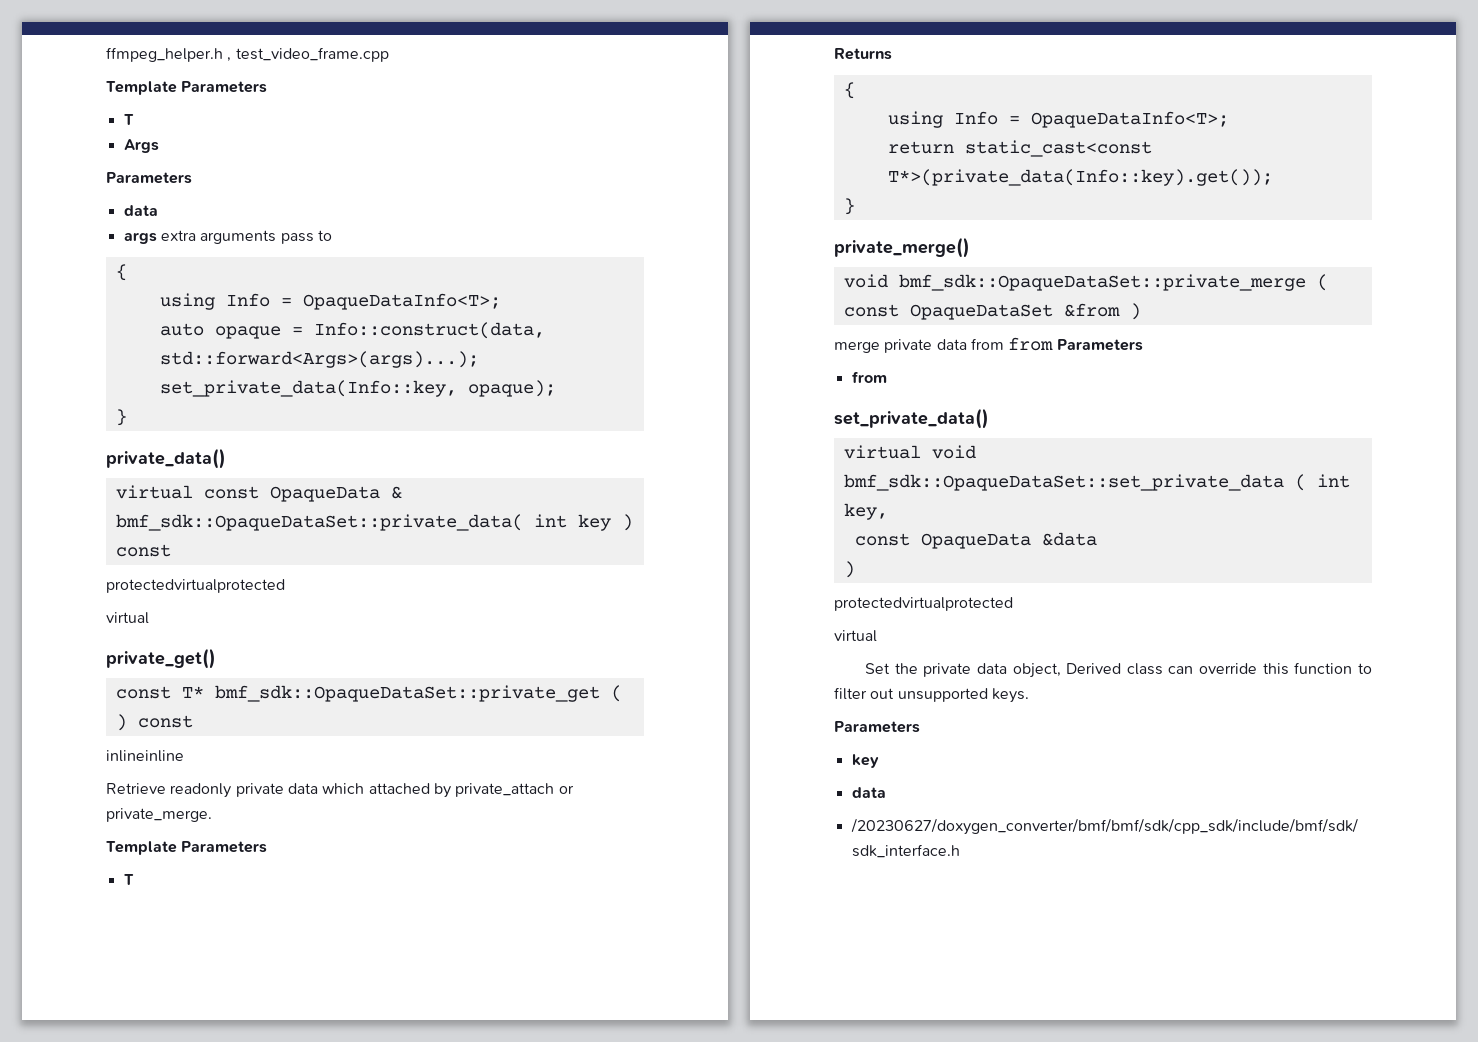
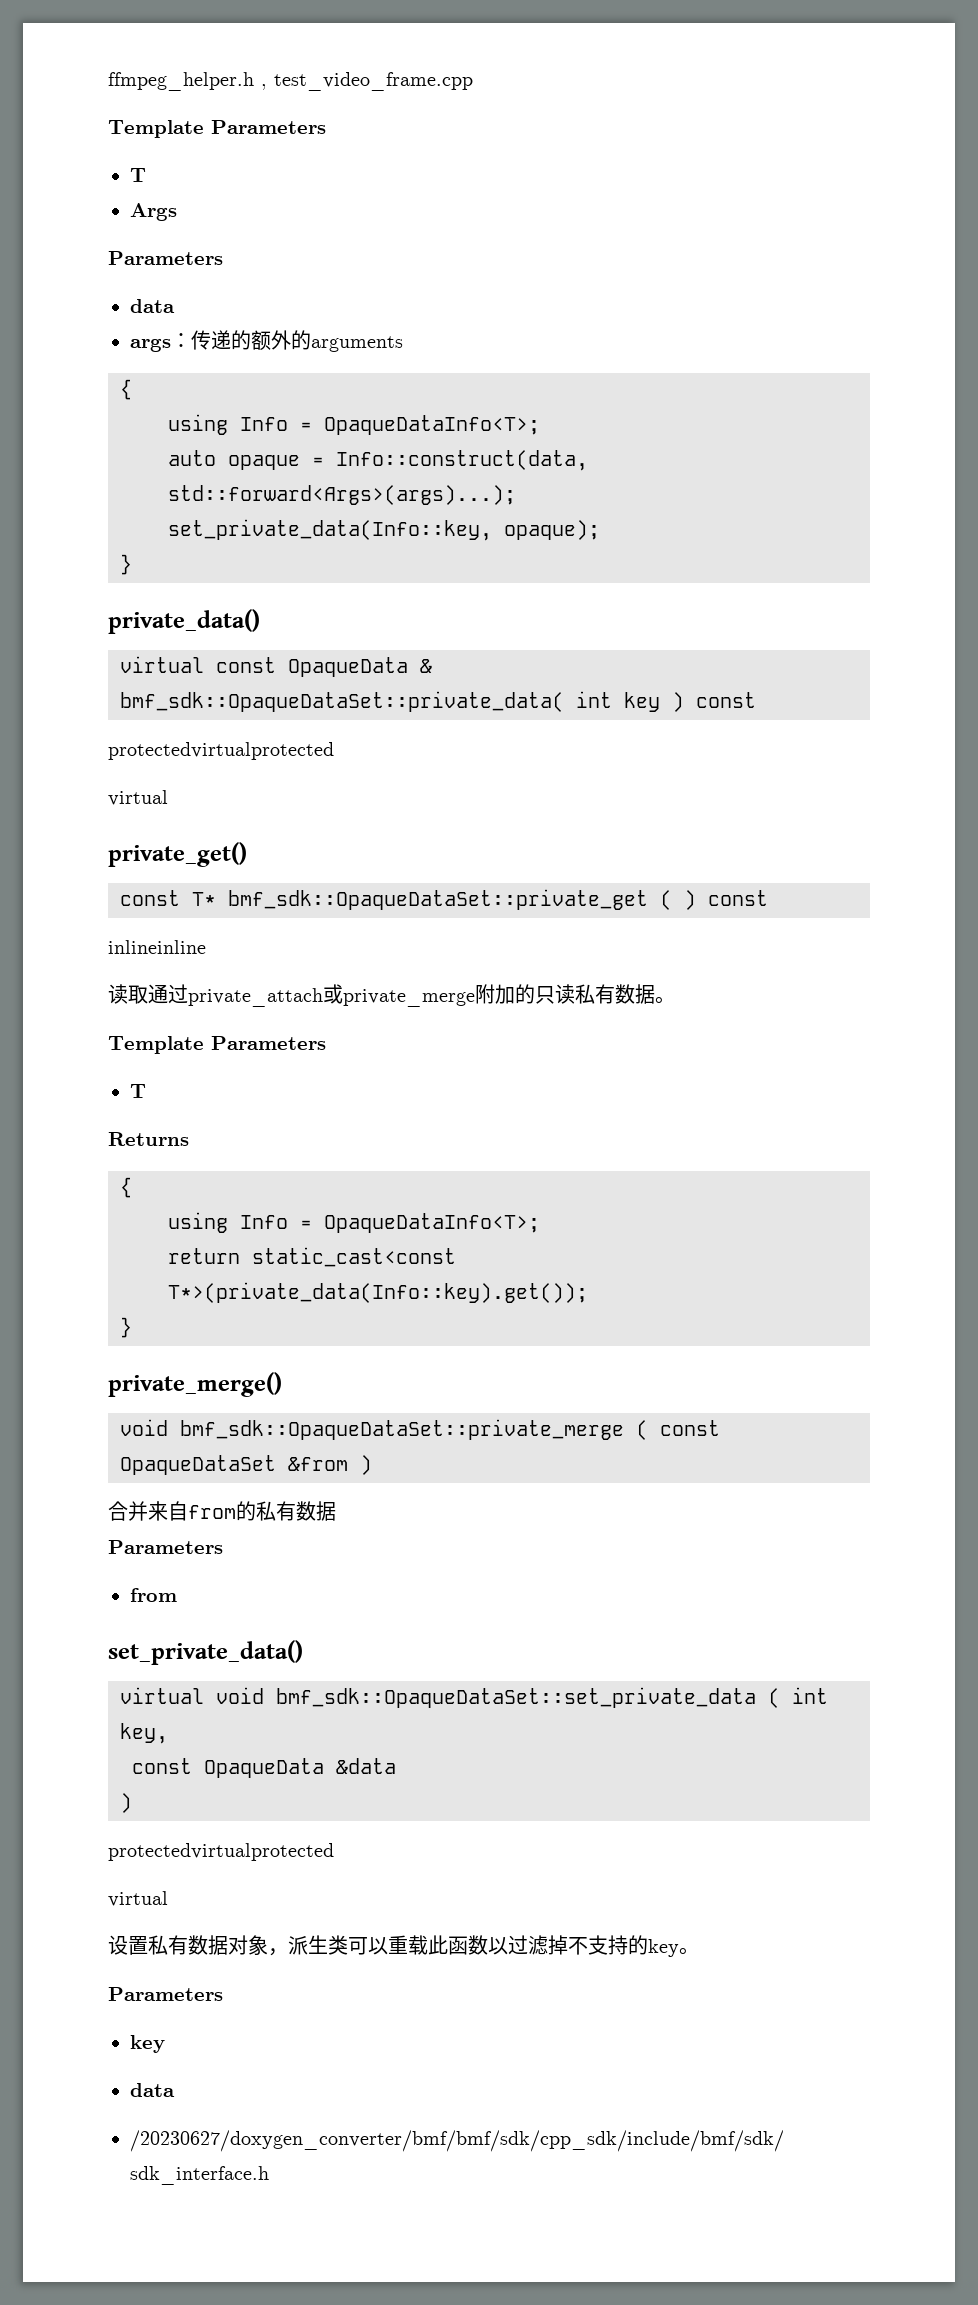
- args extra arguments pass to
+ args：传递的额外的arguments
- Retrieve readonly private data which attached by private_attach or private_merge.
+ 读取通过private_attach或private_merge附加的只读私有数据。
- merge private data from from Parameters
+ 合并来自from的私有数据
+ Parameters
- Set the private data object, Derived class can override this function to filter out unsupported keys.
+ 设置私有数据对象，派生类可以重载此函数以过滤掉不支持的key。

